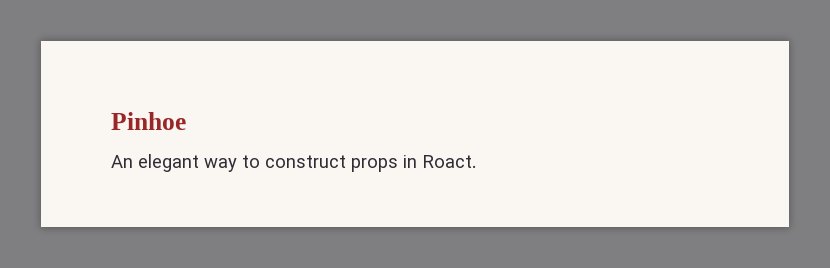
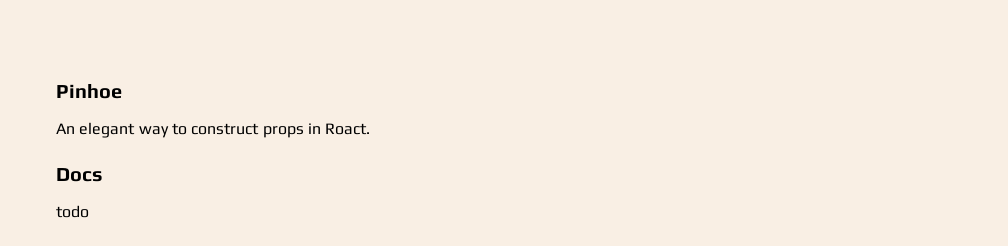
+ Docs
+ todo

